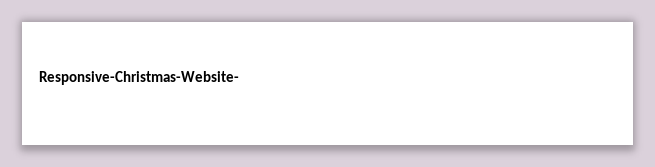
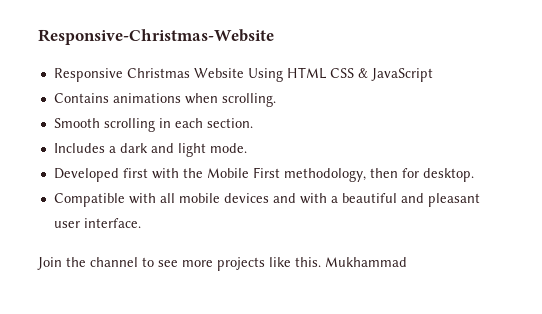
- Responsive-Christmas-Website-
+ Responsive-Christmas-Website
+ Responsive Christmas Website Using HTML CSS & JavaScript
+ Contains animations when scrolling.
+ Smooth scrolling in each section.
+ Includes a dark and light mode.
+ Developed first with the Mobile First methodology, then for desktop.
+ Compatible with all mobile devices and with a beautiful and pleasant user interface.
+ Join the channel to see more projects like this. Mukhammad

